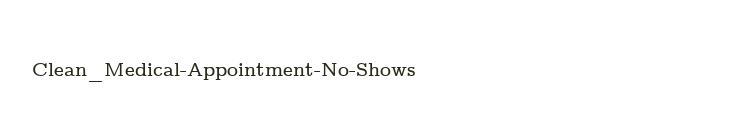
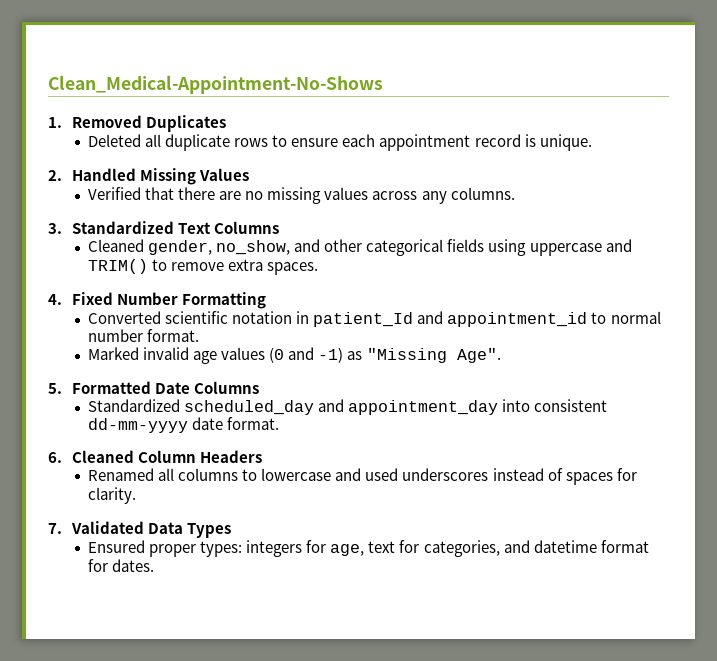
+ 1. Removed Duplicates
+ Deleted all duplicate rows to ensure each appointment record is unique.
+ 2. Handled Missing Values
+ Verified that there are no missing values across any columns.
+ 3. Standardized Text Columns
+ Cleaned gender, no_show, and other categorical fields using uppercase and TRIM() to remove extra spaces.
+ 4. Fixed Number Formatting
+ Converted scientific notation in patient_Id and appointment_id to normal number format.
+ Marked invalid age values (0 and -1) as "Missing Age".
+ 5. Formatted Date Columns
+ Standardized scheduled_day and appointment_day into consistent dd-mm-yyyy date format.
+ 6. Cleaned Column Headers
+ Renamed all columns to lowercase and used underscores instead of spaces for clarity.
+ 7. Validated Data Types
+ Ensured proper types: integers for age, text for categories, and datetime format for dates.

